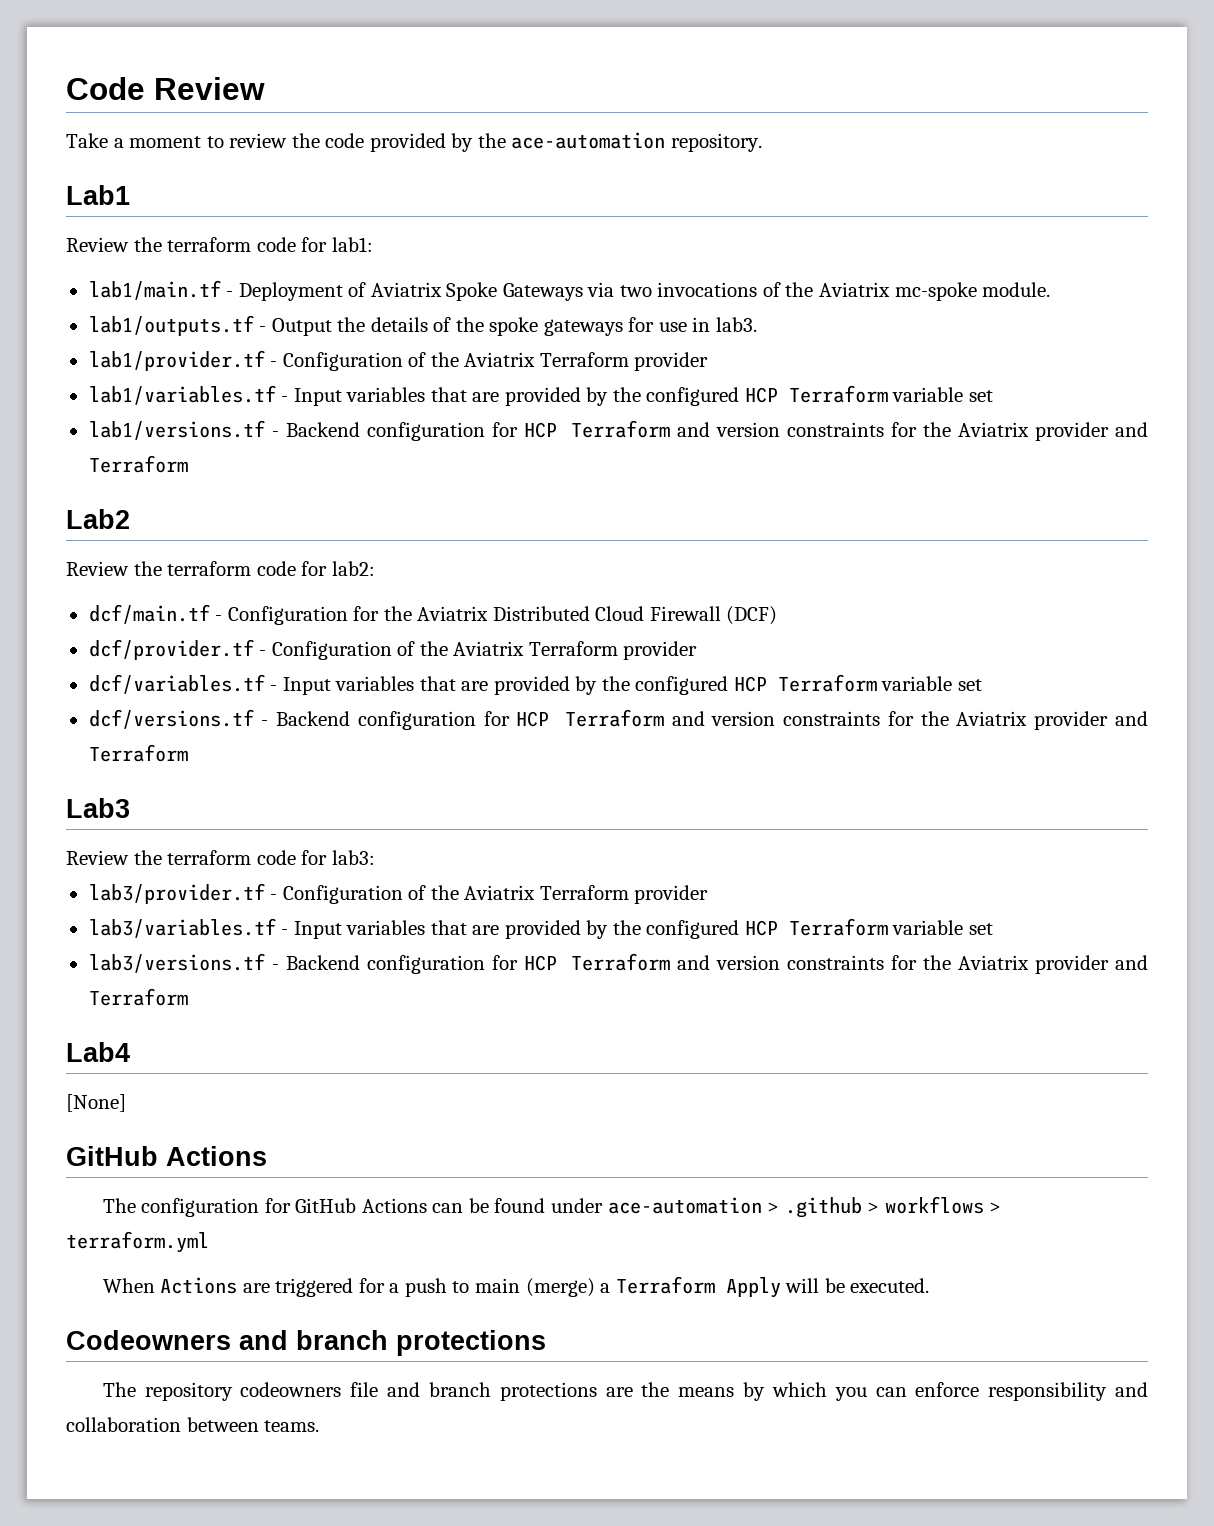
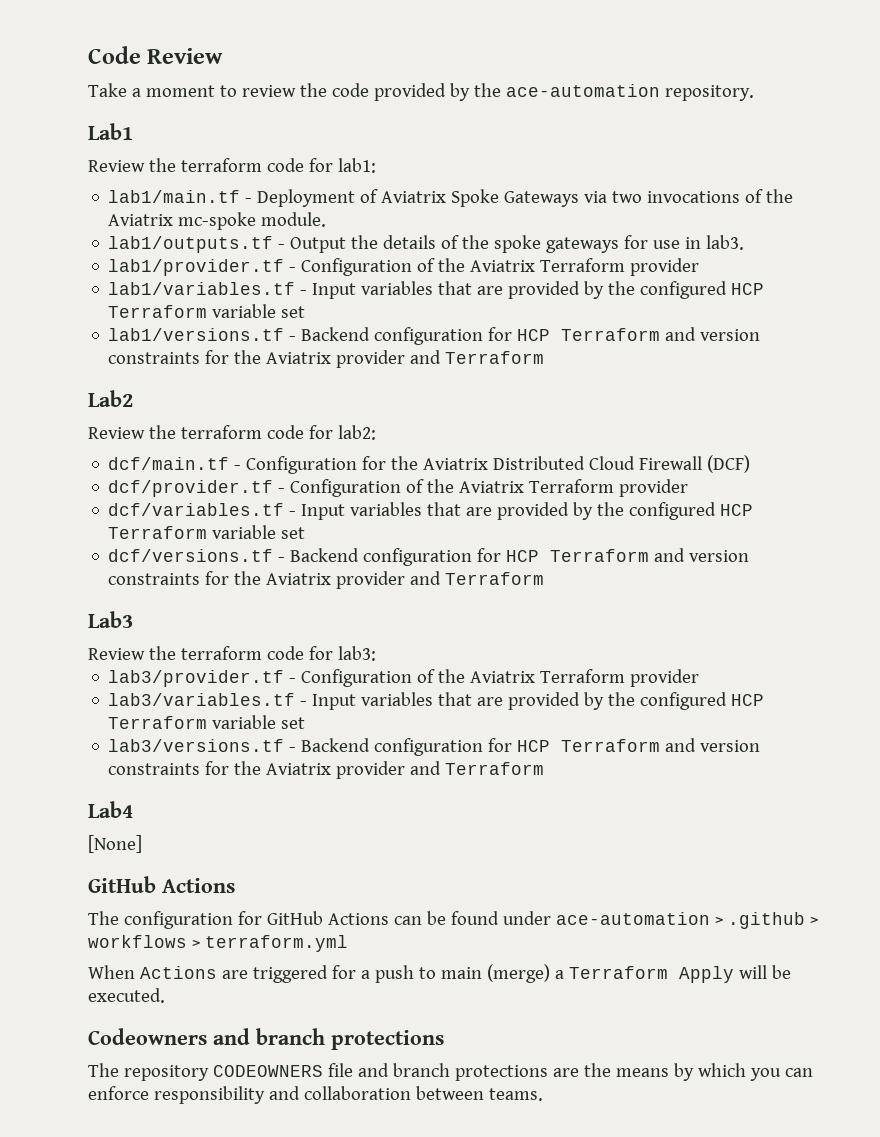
- The repository codeowners file and branch protections are the means by which you can enforce responsibility and collaboration between teams.
+ The repository CODEOWNERS file and branch protections are the means by which you can enforce responsibility and collaboration between teams.

